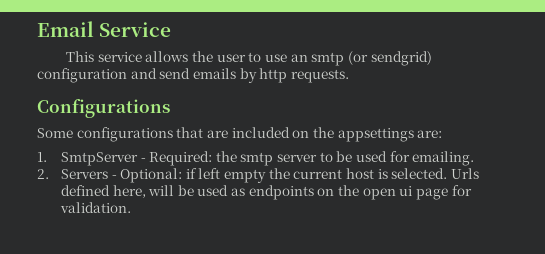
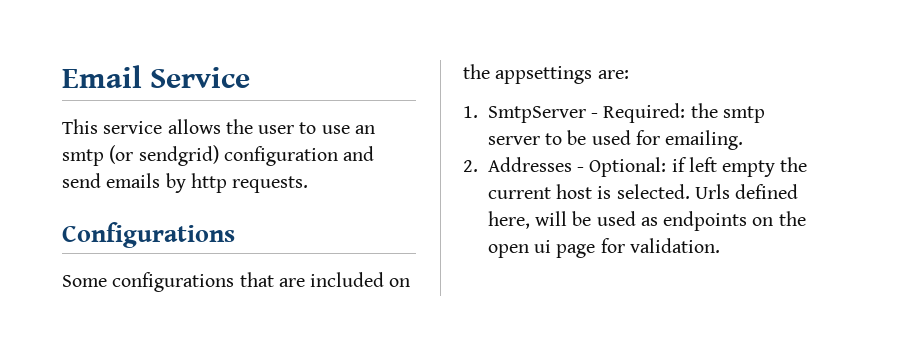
- 2. Servers - Optional: if left empty the current host is selected.
+ 2. Addresses - Optional: if left empty the current host is selected.

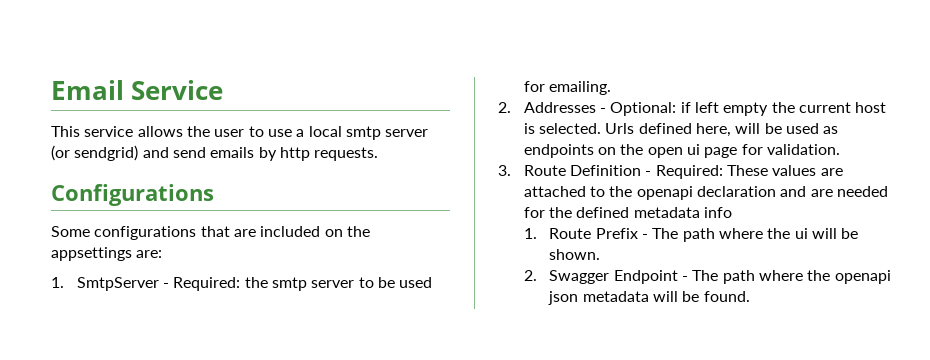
- This service allows the user to use an smtp (or sendgrid) configuration and send emails by http requests.
+ This service allows the user to use a local smtp server (or sendgrid) and send emails by http requests.
+ 3. Route Definition - Required: These values are attached to the openapi declaration and are needed for the defined metadata info
+ 1. Route Prefix - The path where the ui will be shown.
+ 2. Swagger Endpoint - The path where the openapi json metadata will be found.

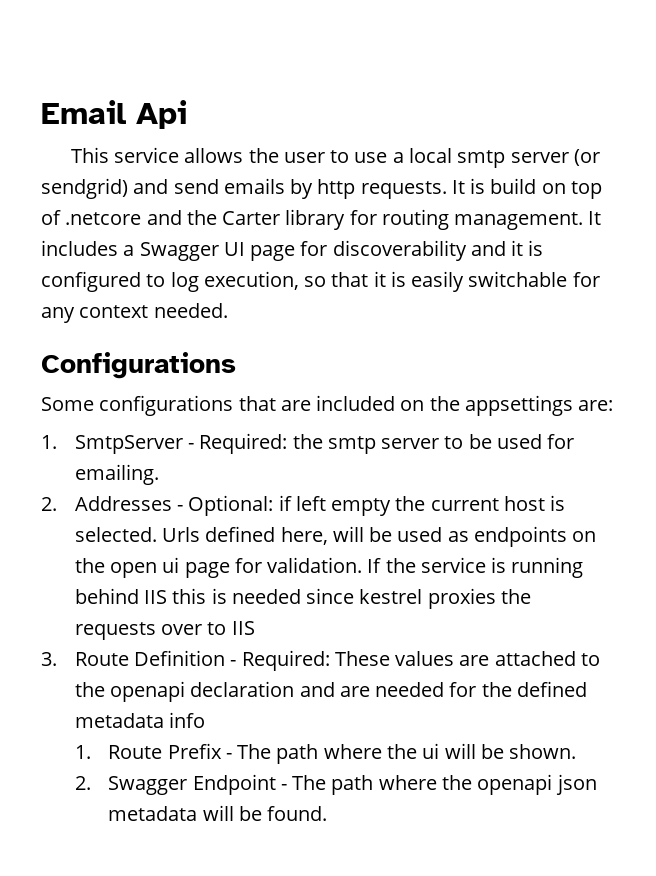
- Email Service
+ Email Api
+ It is build on top of .netcore and the Carter library for routing management. It includes a Swagger UI page for discoverability and it is configured to log execution, so that it is easily switchable for any context needed.
+ If the service is running behind IIS this is needed since kestrel proxies the requests over to IIS

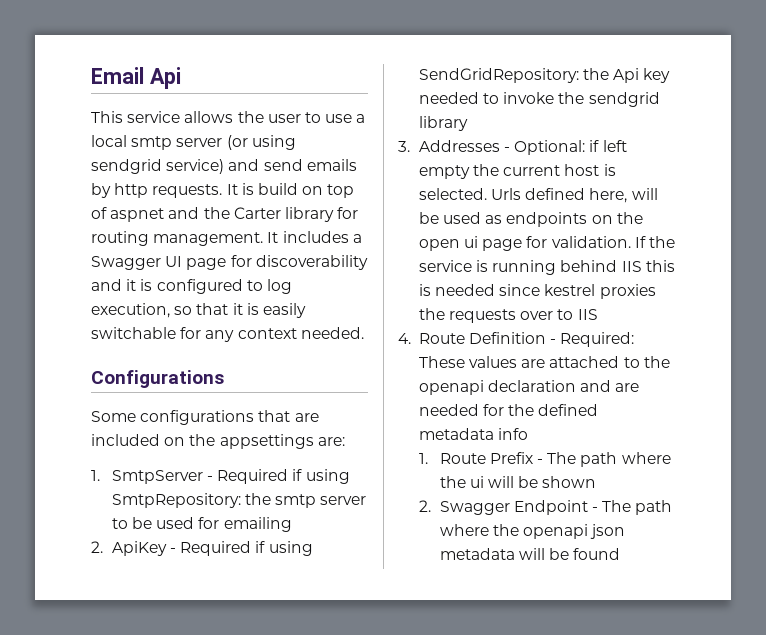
- This service allows the user to use a local smtp server (or sendgrid) and send emails by http requests.
+ This service allows the user to use a local smtp server (or using sendgrid service) and send emails by http requests.
- It is build on top of .netcore and the Carter library for routing management.
+ It is build on top of aspnet and the Carter library for routing management.
- 1. SmtpServer - Required: the smtp server to be used for emailing.
- 2. Addresses - Optional: if left empty the current host is selected.
+ 1. SmtpServer - Required if using SmtpRepository: the smtp server to be used for emailing
+ 2. ApiKey - Required if using SendGridRepository: the Api key needed to invoke the sendgrid library
+ 3. Addresses - Optional: if left empty the current host is selected.
- 3. Route Definition - Required: These values are attached to the openapi declaration and are needed for the defined metadata info
+ 4. Route Definition - Required: These values are attached to the openapi declaration and are needed for the defined metadata info
- 1. Route Prefix - The path where the ui will be shown.
+ 1. Route Prefix - The path where the ui will be shown
- 2. Swagger Endpoint - The path where the openapi json metadata will be found.
+ 2. Swagger Endpoint - The path where the openapi json metadata will be found

